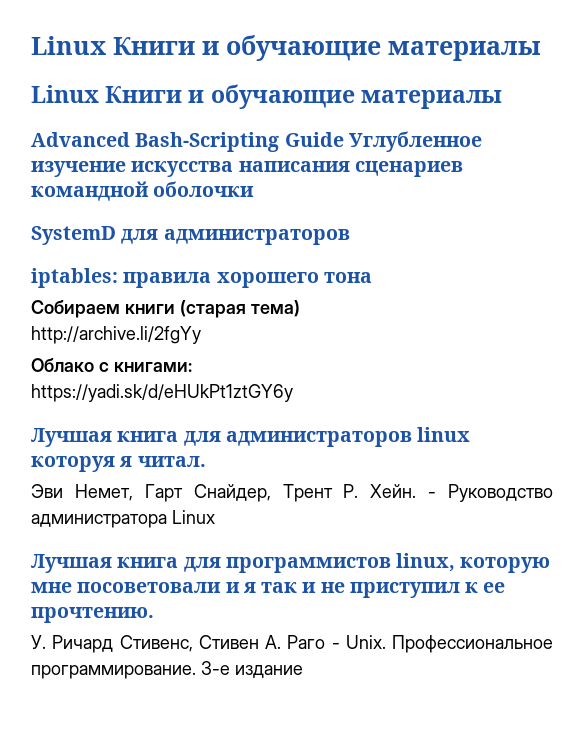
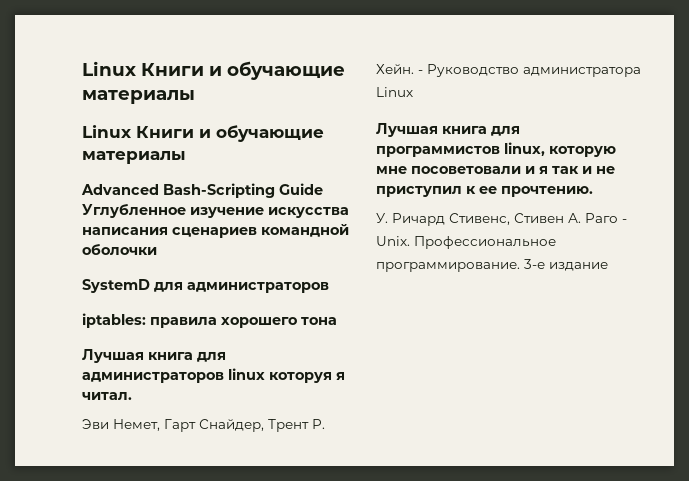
- Собираем книги (старая тема)
- http://archive.li/2fgYy
- Облако с книгами:
- https://yadi.sk/d/eHUkPt1ztGY6y

